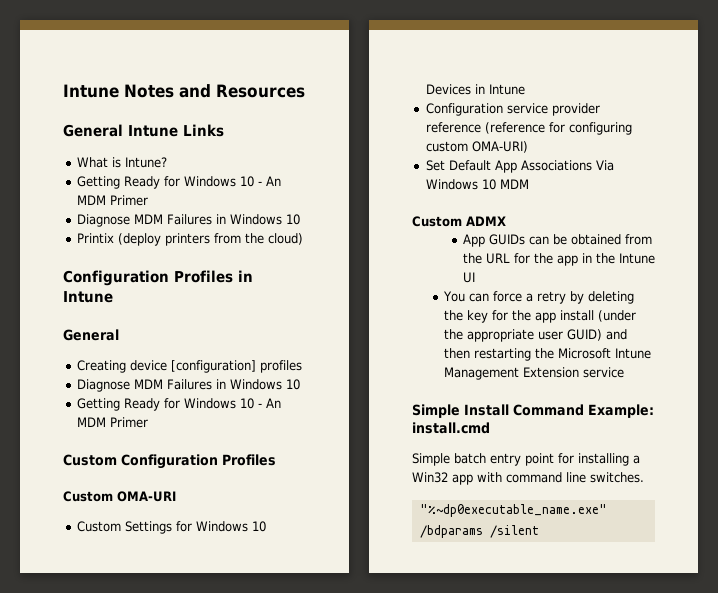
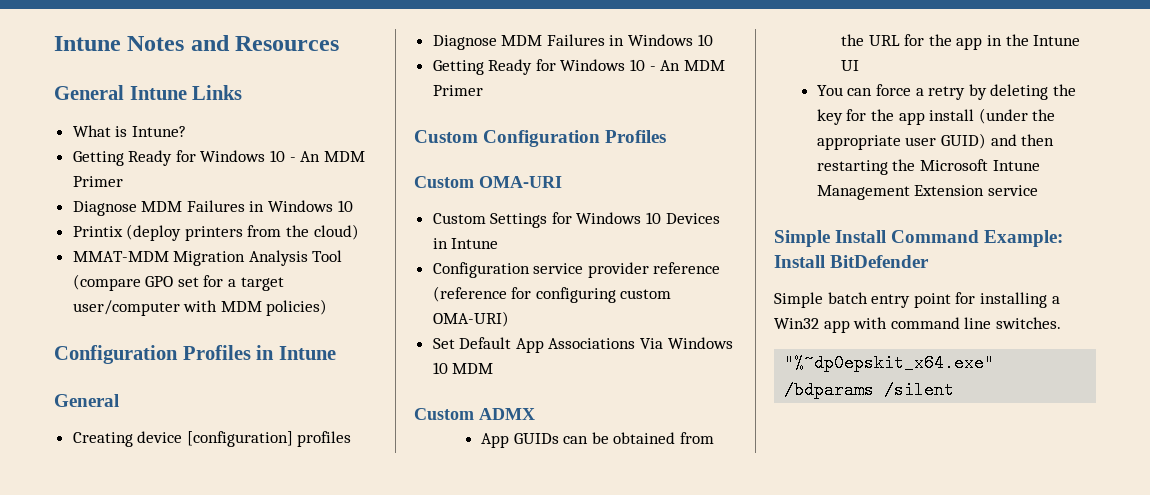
+ MMAT-MDM Migration Analysis Tool (compare GPO set for a target user/computer with MDM policies)
- Simple Install Command Example: install.cmd
+ Simple Install Command Example: Install BitDefender
- "%~dp0executable_name.exe" /bdparams /silent
+ "%~dp0epskit_x64.exe" /bdparams /silent

